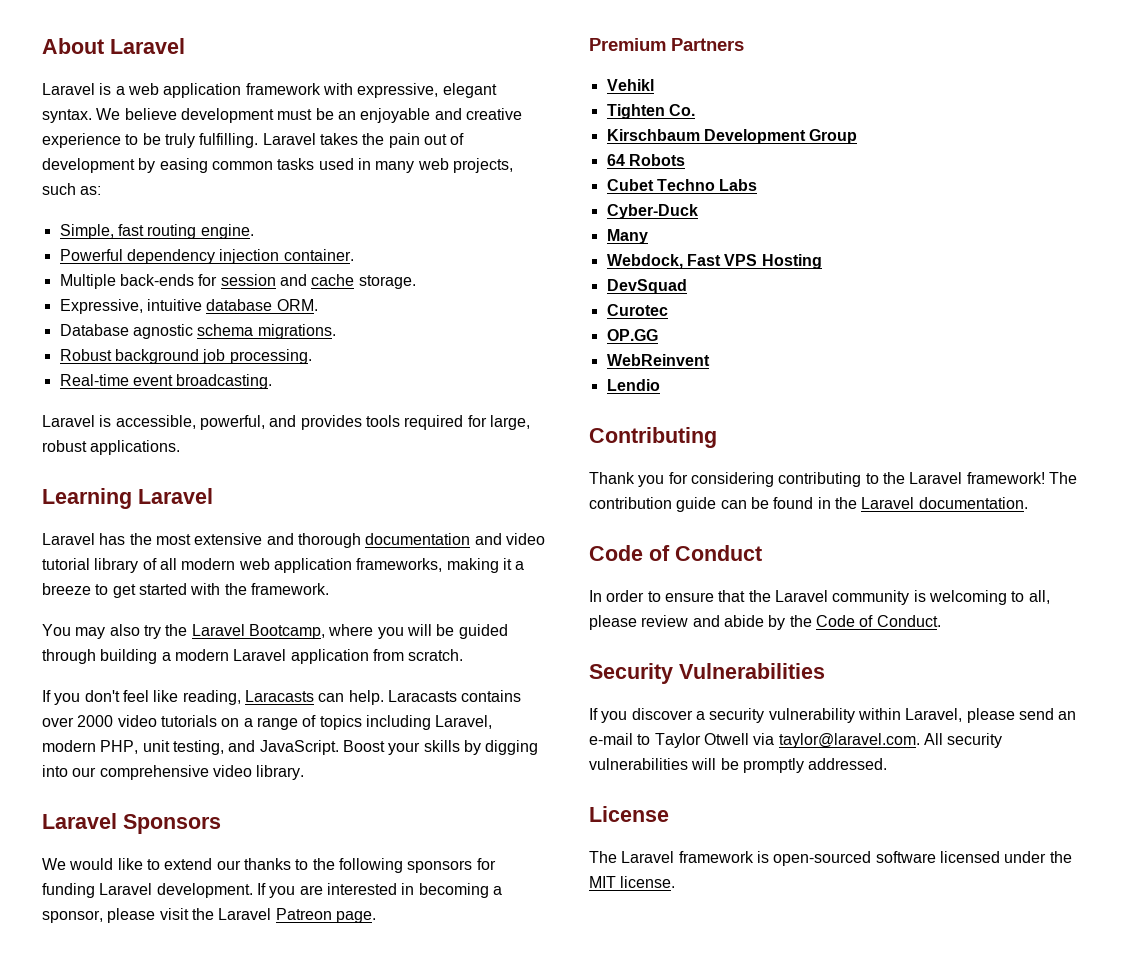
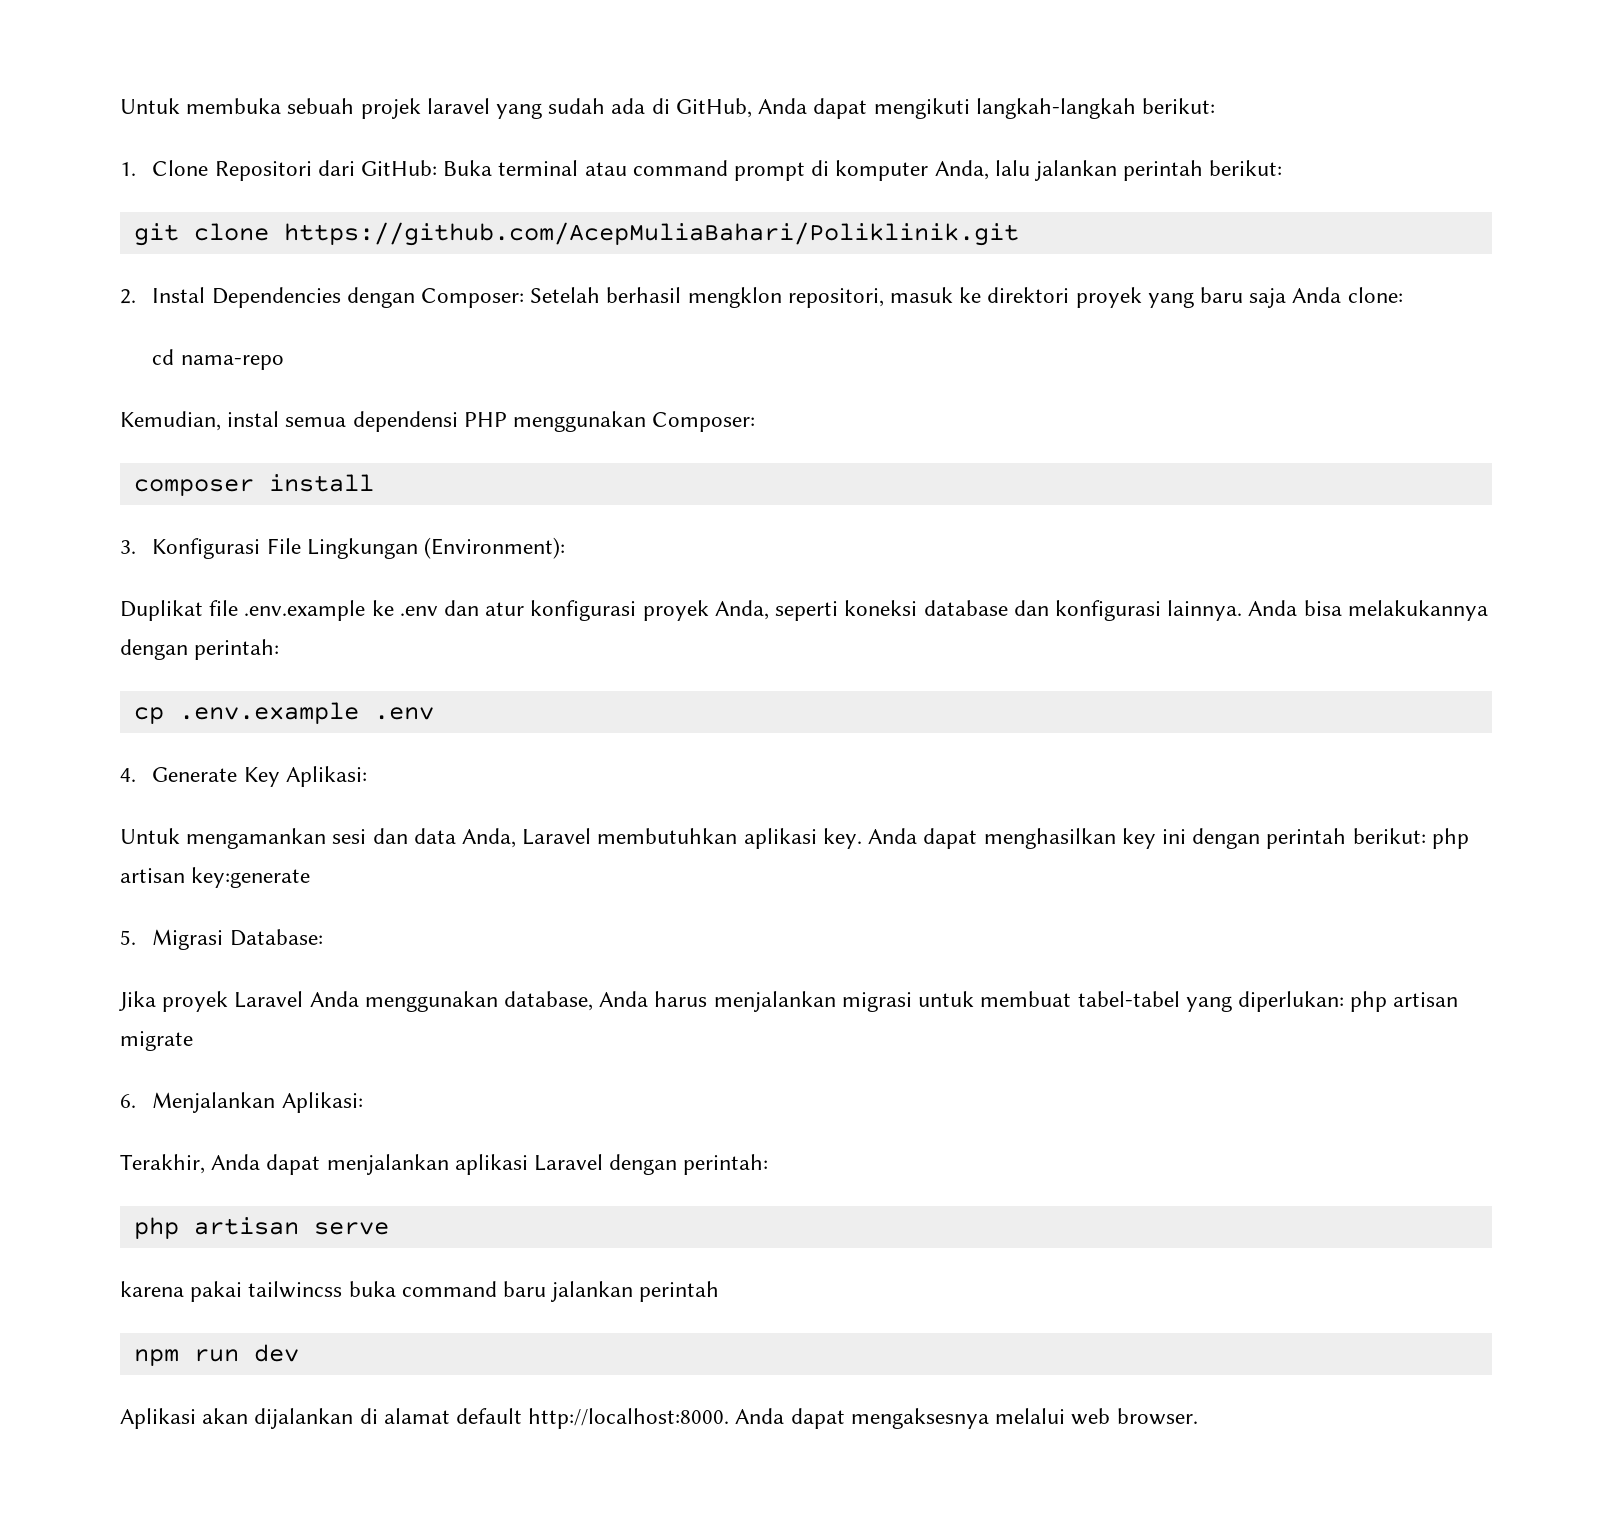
- About Laravel
- Laravel is a web application framework with expressive, elegant syntax. We believe development must be an enjoyable and creative experience to be truly fulfilling. Laravel takes the pain out of development by easing common tasks used in many web projects, such as:
- Simple, fast routing engine.
- Powerful dependency injection container.
- Multiple back-ends for session and cache storage.
- Expressive, intuitive database ORM.
- Database agnostic schema migrations.
- Robust background job processing.
- Real-time event broadcasting.
- Laravel is accessible, powerful, and provides tools required for large, robust applications.
- Learning Laravel
- Laravel has the most extensive and thorough documentation and video tutorial library of all modern web application frameworks, making it a breeze to get started with the framework.
- You may also try the Laravel Bootcamp, where you will be guided through building a modern Laravel application from scratch.
- If you don't feel like reading, Laracasts can help. Laracasts contains over 2000 video tutorials on a range of topics including Laravel, modern PHP, unit testing, and JavaScript. Boost your skills by digging into our comprehensive video library.
- Laravel Sponsors
- We would like to extend our thanks to the following sponsors for funding Laravel development. If you are interested in becoming a sponsor, please visit the Laravel Patreon page.
- Premium Partners
- Vehikl
- Tighten Co.
- Kirschbaum Development Group
- 64 Robots
- Cubet Techno Labs
- Cyber-Duck
- Many
- Webdock, Fast VPS Hosting
- DevSquad
- Curotec
- OP.GG
- WebReinvent
- Lendio
- Contributing
- Thank you for considering contributing to the Laravel framework! The contribution guide can be found in the Laravel documentation.
- Code of Conduct
- In order to ensure that the Laravel community is welcoming to all, please review and abide by the Code of Conduct.
- Security Vulnerabilities
- If you discover a security vulnerability within Laravel, please send an e-mail to Taylor Otwell via taylor@laravel.com. All security vulnerabilities will be promptly addressed.
- License
- The Laravel framework is open-sourced software licensed under the MIT license.
+ Untuk membuka sebuah projek laravel yang sudah ada di GitHub, Anda dapat mengikuti langkah-langkah berikut:
+ 1. Clone Repositori dari GitHub: Buka terminal atau command prompt di komputer Anda, lalu jalankan perintah berikut:
+ git clone https://github.com/AcepMuliaBahari/Poliklinik.git
+ 2. Instal Dependencies dengan Composer: Setelah berhasil mengklon repositori, masuk ke direktori proyek yang baru saja Anda clone:
+ cd nama-repo
+ Kemudian, instal semua dependensi PHP menggunakan Composer:
+ composer install
+ 3. Konfigurasi File Lingkungan (Environment):
+ Duplikat file .env.example ke .env dan atur konfigurasi proyek Anda, seperti koneksi database dan konfigurasi lainnya. Anda bisa melakukannya dengan perintah:
+ cp .env.example .env
+ 4. Generate Key Aplikasi:
+ Untuk mengamankan sesi dan data Anda, Laravel membutuhkan aplikasi key. Anda dapat menghasilkan key ini dengan perintah berikut: php artisan key:generate
+ 5. Migrasi Database:
+ Jika proyek Laravel Anda menggunakan database, Anda harus menjalankan migrasi untuk membuat tabel-tabel yang diperlukan: php artisan migrate
+ 6. Menjalankan Aplikasi:
+ Terakhir, Anda dapat menjalankan aplikasi Laravel dengan perintah:
+ php artisan serve
+ karena pakai tailwincss buka command baru jalankan perintah
+ npm run dev
+ Aplikasi akan dijalankan di alamat default http://localhost:8000. Anda dapat mengaksesnya melalui web browser.

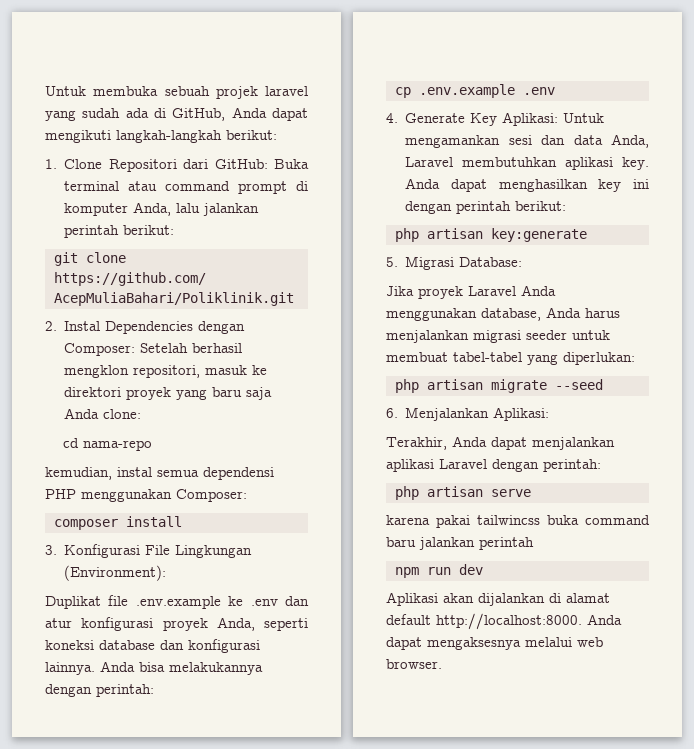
- Kemudian, instal semua dependensi PHP menggunakan Composer:
+ kemudian, instal semua dependensi PHP menggunakan Composer:
- 4. Generate Key Aplikasi:
- Untuk mengamankan sesi dan data Anda, Laravel membutuhkan aplikasi key.
+ 4. Generate Key Aplikasi: Untuk mengamankan sesi dan data Anda, Laravel membutuhkan aplikasi key.
- Anda dapat menghasilkan key ini dengan perintah berikut: php artisan key:generate
+ Anda dapat menghasilkan key ini dengan perintah berikut:
+ php artisan key:generate
- Jika proyek Laravel Anda menggunakan database, Anda harus menjalankan migrasi untuk membuat tabel-tabel yang diperlukan: php artisan migrate
+ Jika proyek Laravel Anda menggunakan database, Anda harus menjalankan migrasi seeder untuk membuat tabel-tabel yang diperlukan:
+ php artisan migrate --seed

